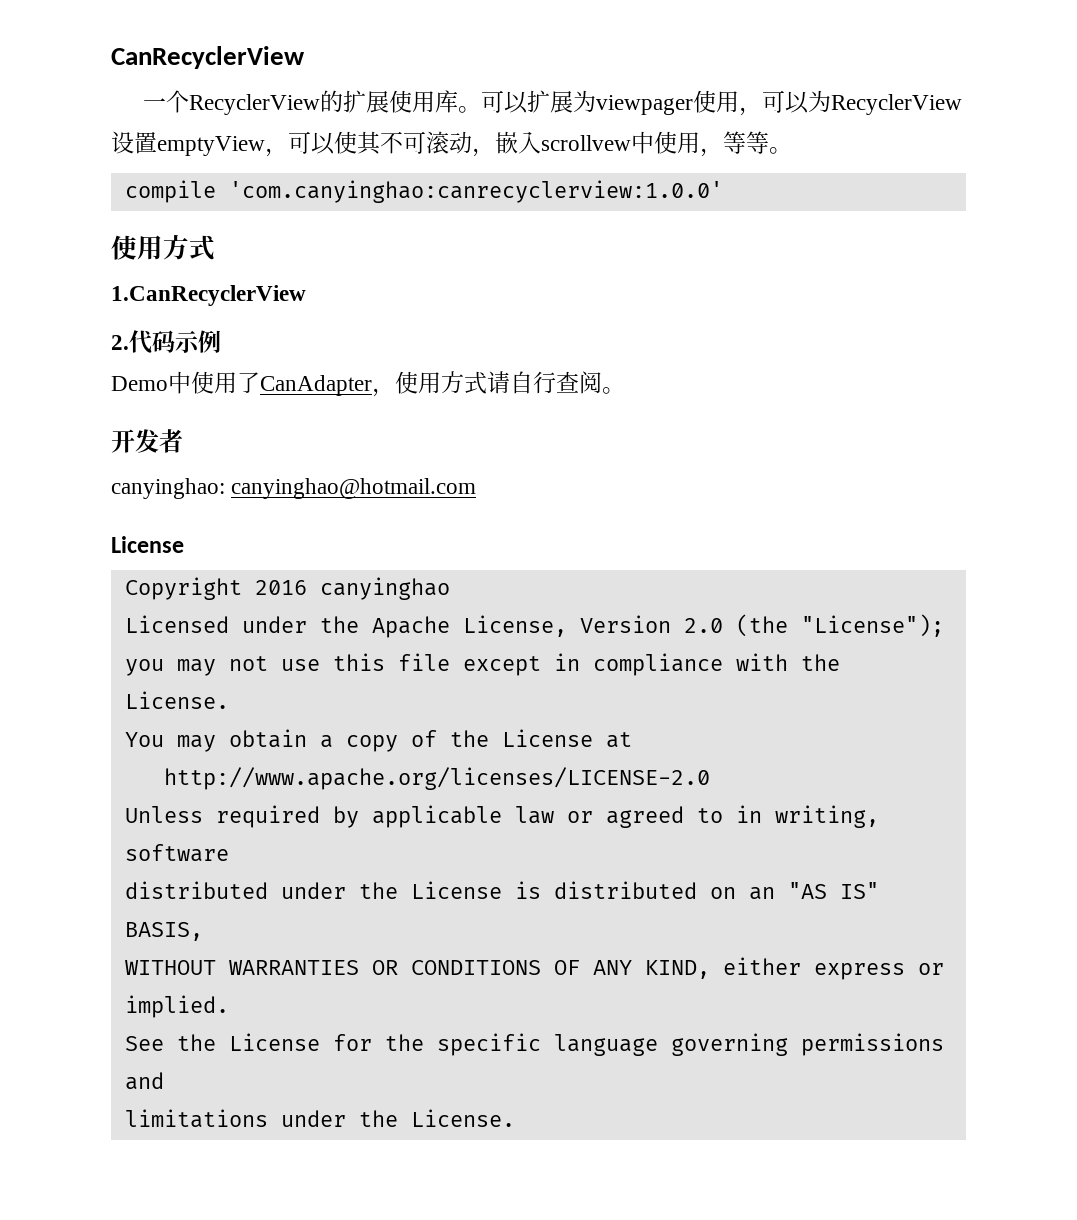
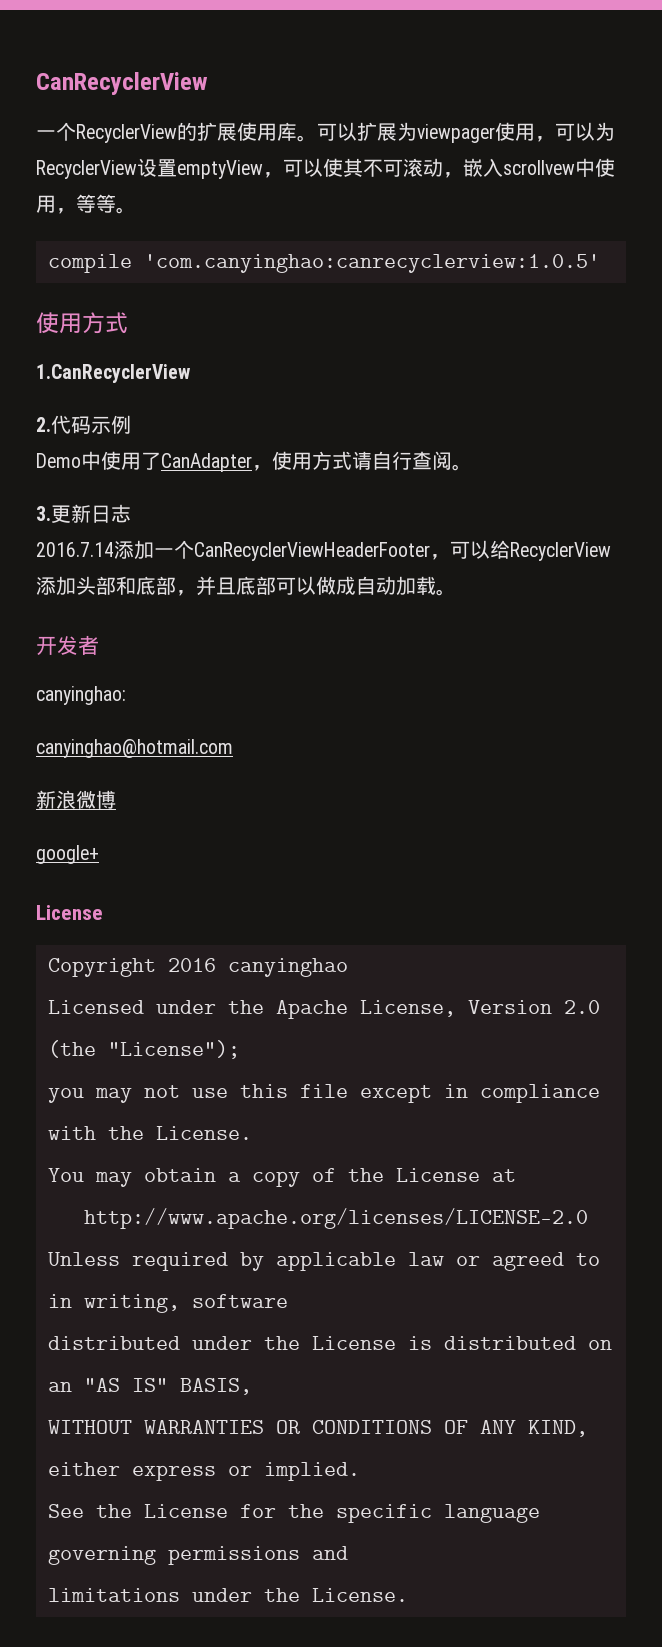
- compile 'com.canyinghao:canrecyclerview:1.0.0'
+ compile 'com.canyinghao:canrecyclerview:1.0.5'
+ 3.更新日志
+ 2016.7.14添加一个CanRecyclerViewHeaderFooter，可以给RecyclerView添加头部和底部，并且底部可以做成自动加载。
- canyinghao: canyinghao@hotmail.com
+ canyinghao:
+ canyinghao@hotmail.com
+ 新浪微博
+ google+

